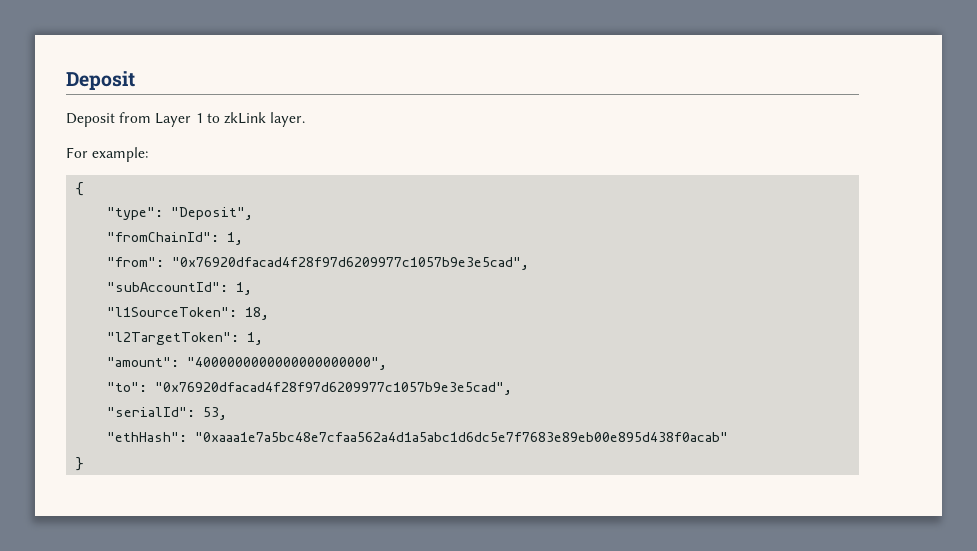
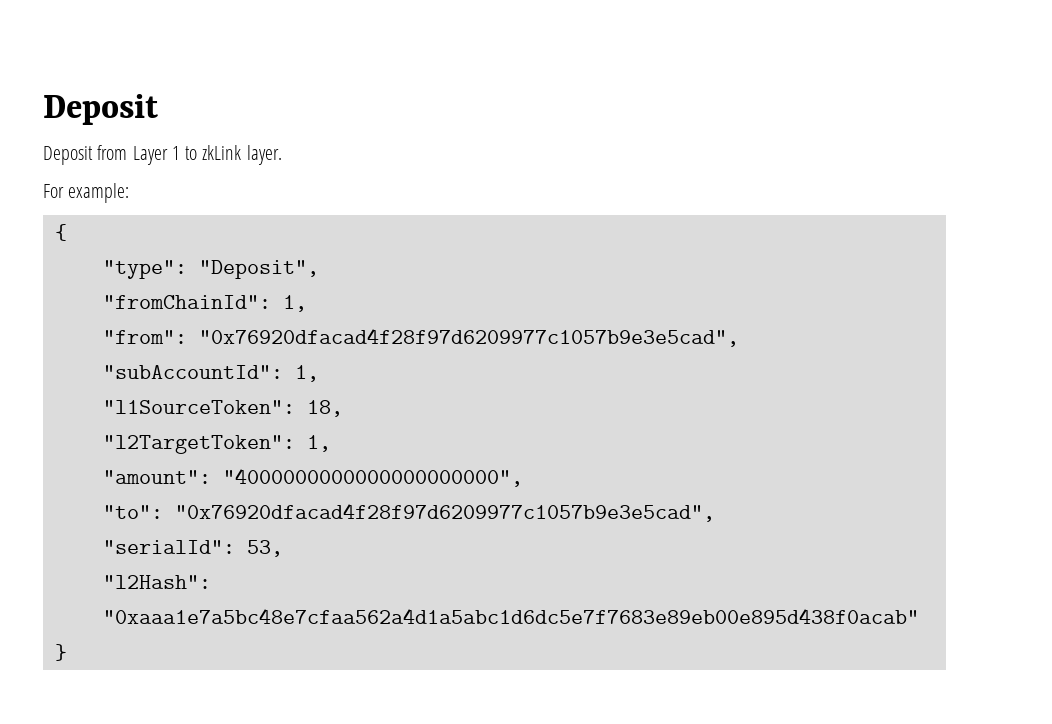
- "ethHash": "0xaaa1e7a5bc48e7cfaa562a4d1a5abc1d6dc5e7f7683e89eb00e895d438f0acab"
+ "l2Hash": "0xaaa1e7a5bc48e7cfaa562a4d1a5abc1d6dc5e7f7683e89eb00e895d438f0acab"

